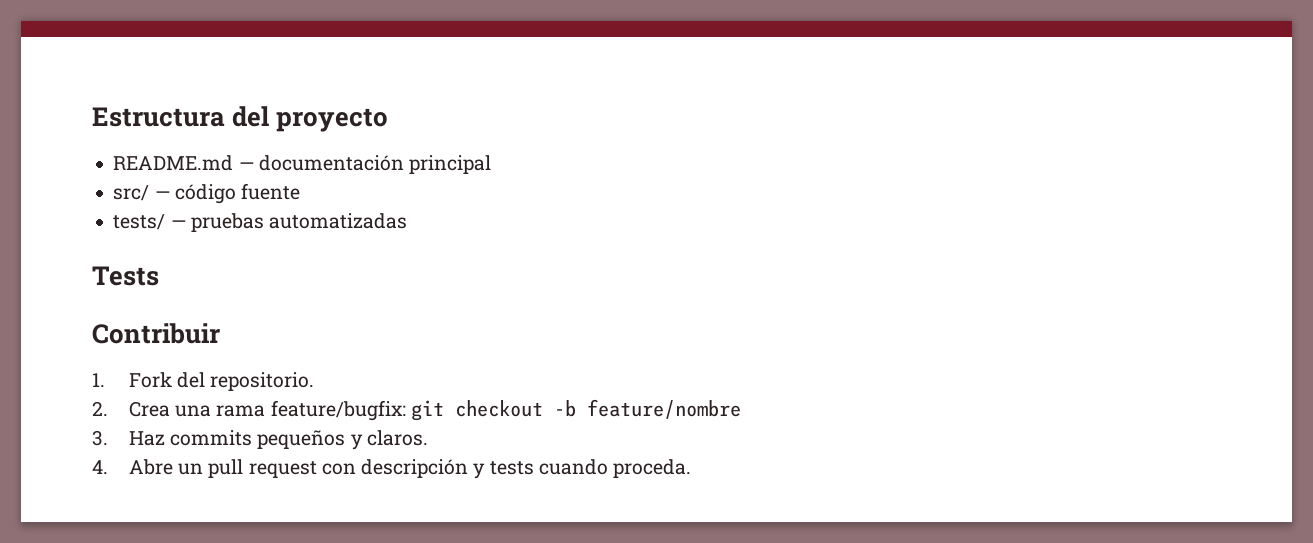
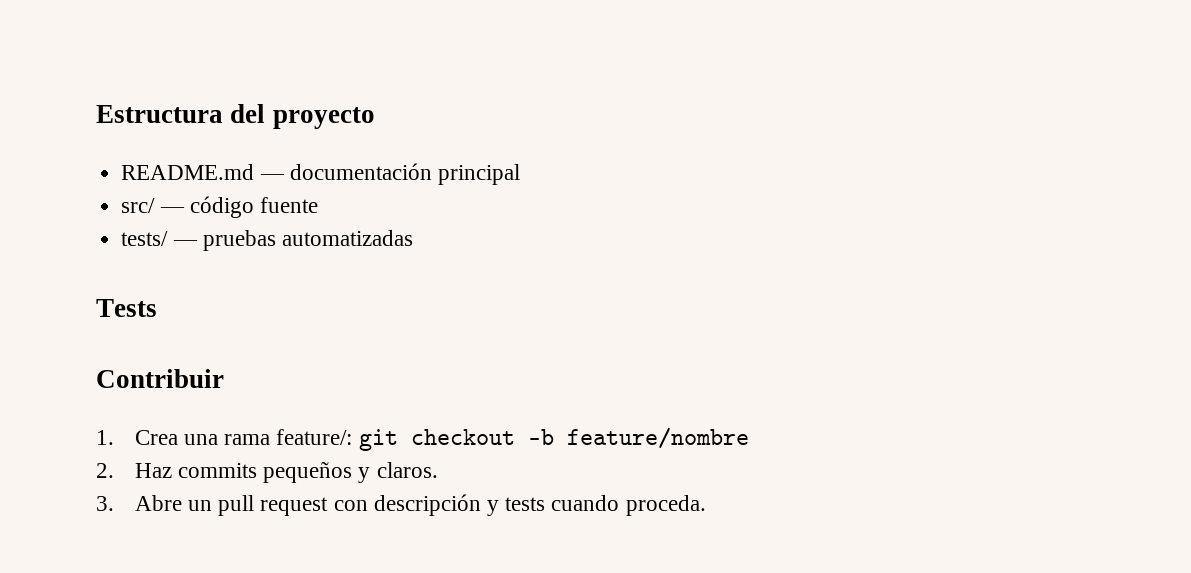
- 1. Fork del repositorio.
- 2. Crea una rama feature/bugfix: git checkout -b feature/nombre
+ 1. Crea una rama feature/: git checkout -b feature/nombre
- 3. Haz commits pequeños y claros.
+ 2. Haz commits pequeños y claros.
- 4. Abre un pull request con descripción y tests cuando proceda.
+ 3. Abre un pull request con descripción y tests cuando proceda.

